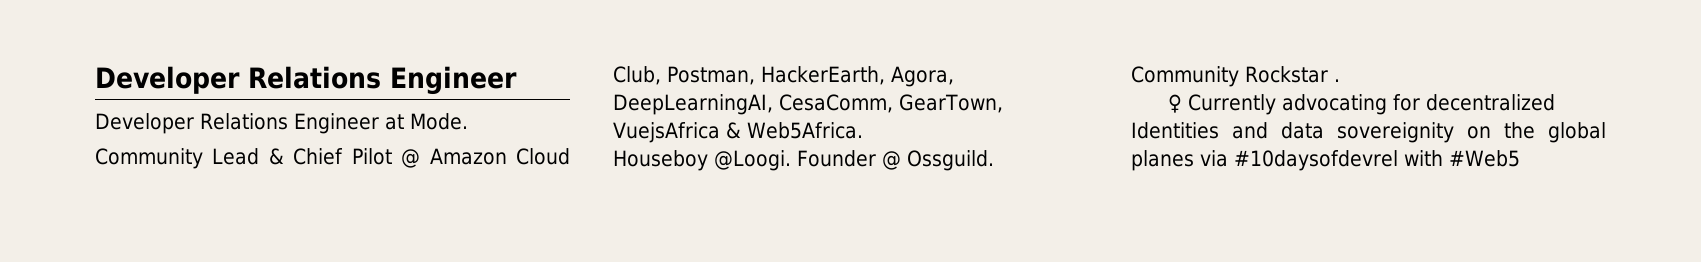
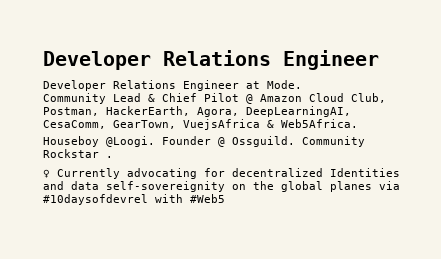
- ♀ Currently advocating for decentralized Identities and data sovereignity on the global planes via #10daysofdevrel with #Web5
+ ♀ Currently advocating for decentralized Identities and data self-sovereignity on the global planes via #10daysofdevrel with #Web5

